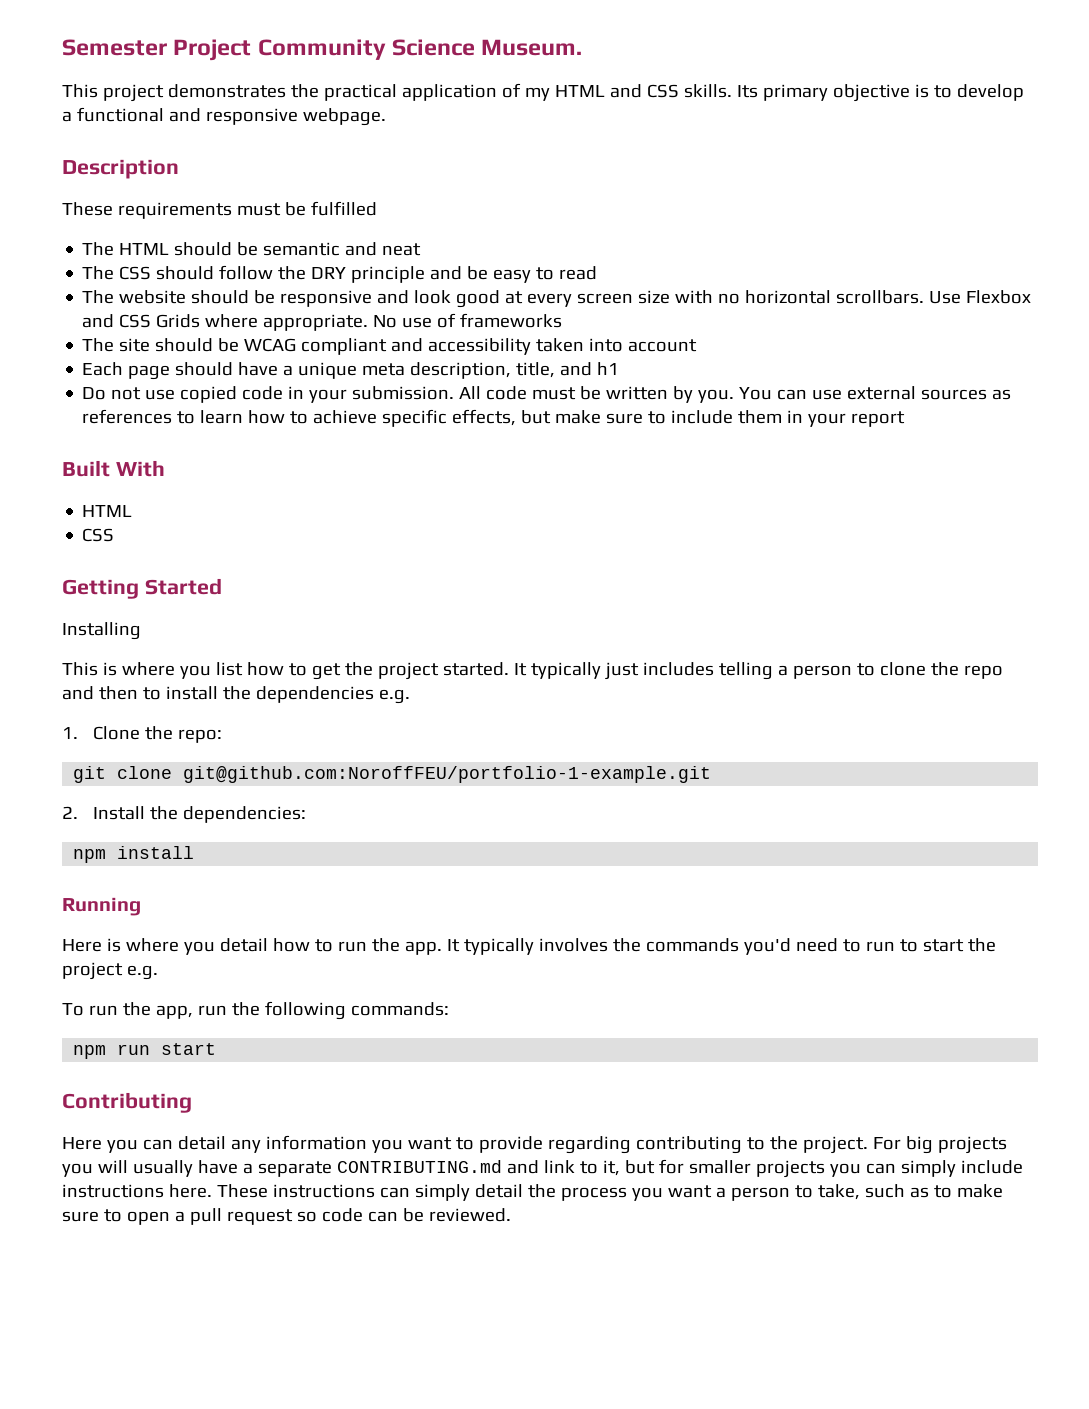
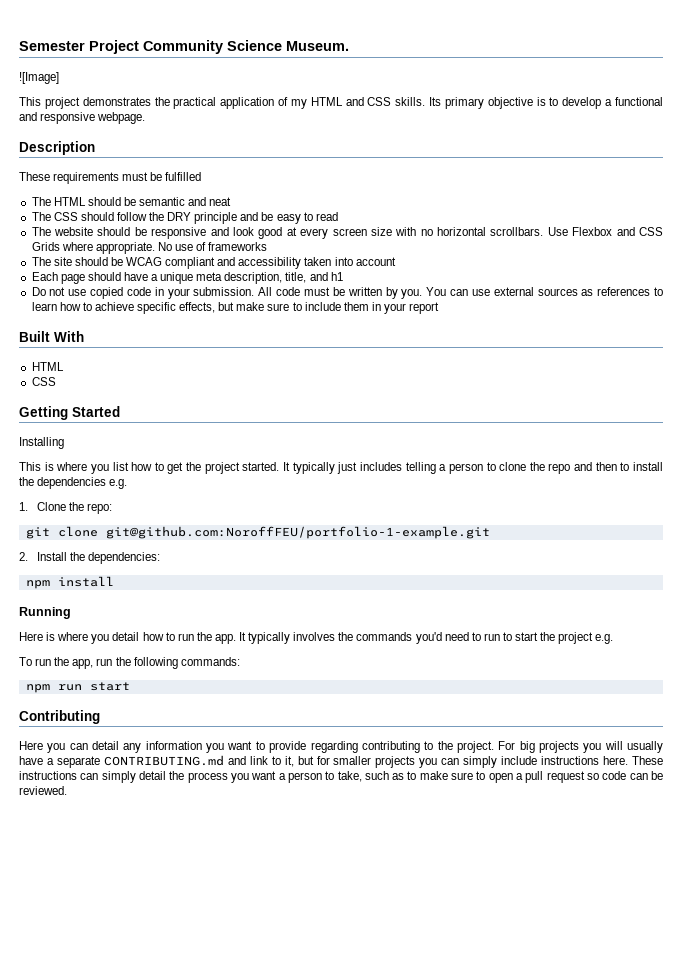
+ ![Image]

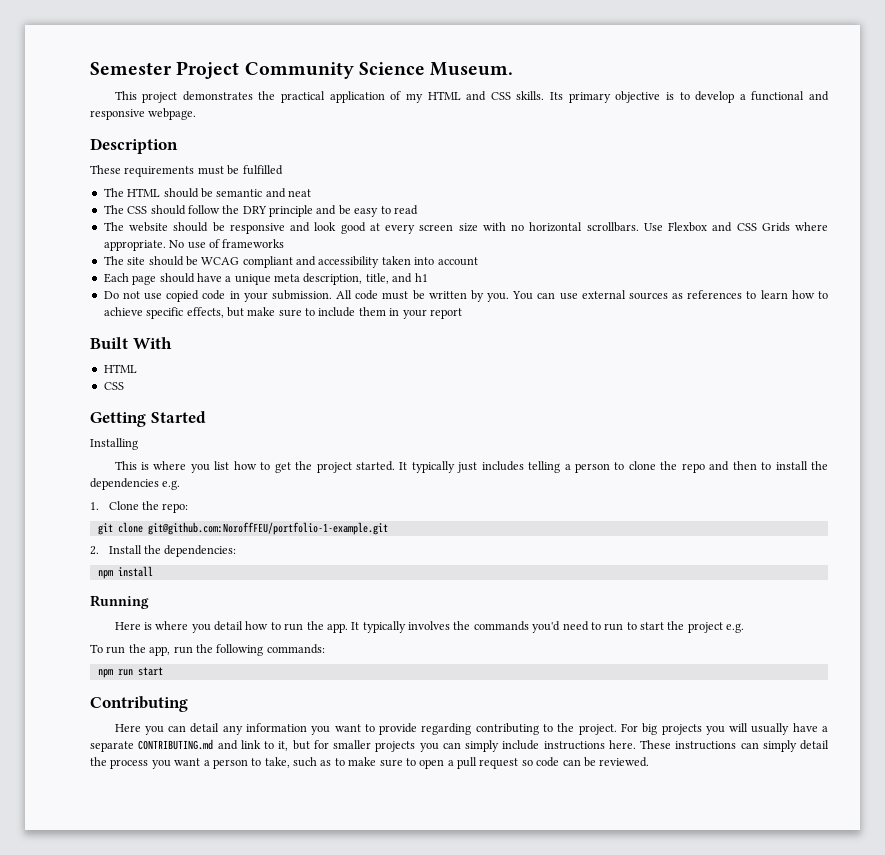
- ![Image]

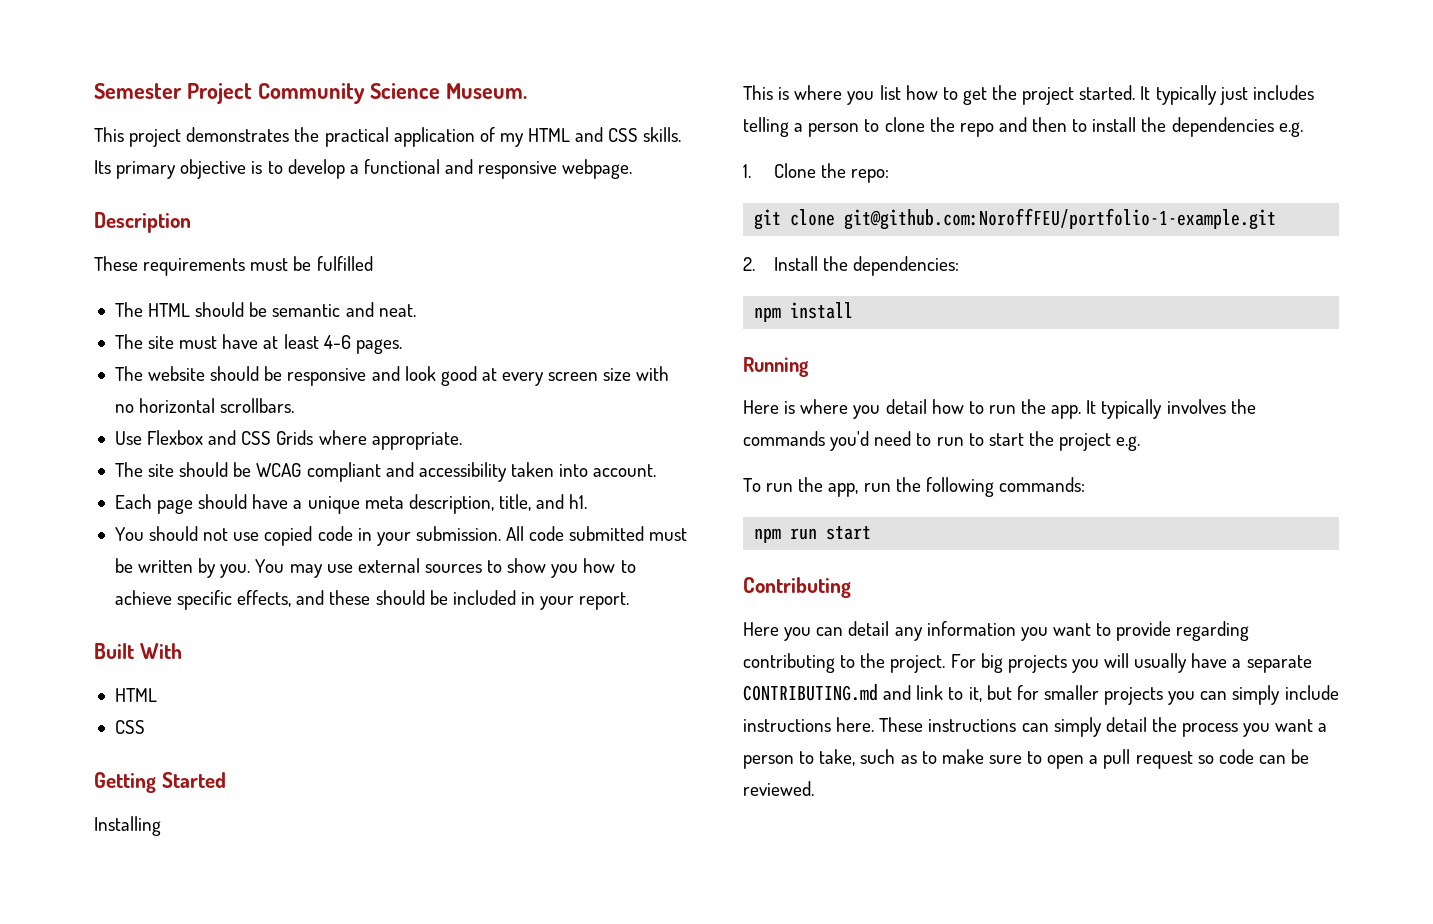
- The HTML should be semantic and neat
- The CSS should follow the DRY principle and be easy to read
+ The HTML should be semantic and neat.
+ The site must have at least 4-6 pages.
- The website should be responsive and look good at every screen size with no horizontal scrollbars. Use Flexbox and CSS Grids where appropriate. No use of frameworks
+ The website should be responsive and look good at every screen size with no horizontal scrollbars.
+ Use Flexbox and CSS Grids where appropriate.
- The site should be WCAG compliant and accessibility taken into account
+ The site should be WCAG compliant and accessibility taken into account.
- Each page should have a unique meta description, title, and h1
- Do not use copied code in your submission.
+ Each page should have a unique meta description, title, and h1.
+ You should not use copied code in your submission.
- All code must be written by you.
+ All code submitted must be written by you.
- You can use external sources as references to learn how to achieve specific effects, but make sure to include them in your report
+ You may use external sources to show you how to achieve specific effects, and these should be included in your report.

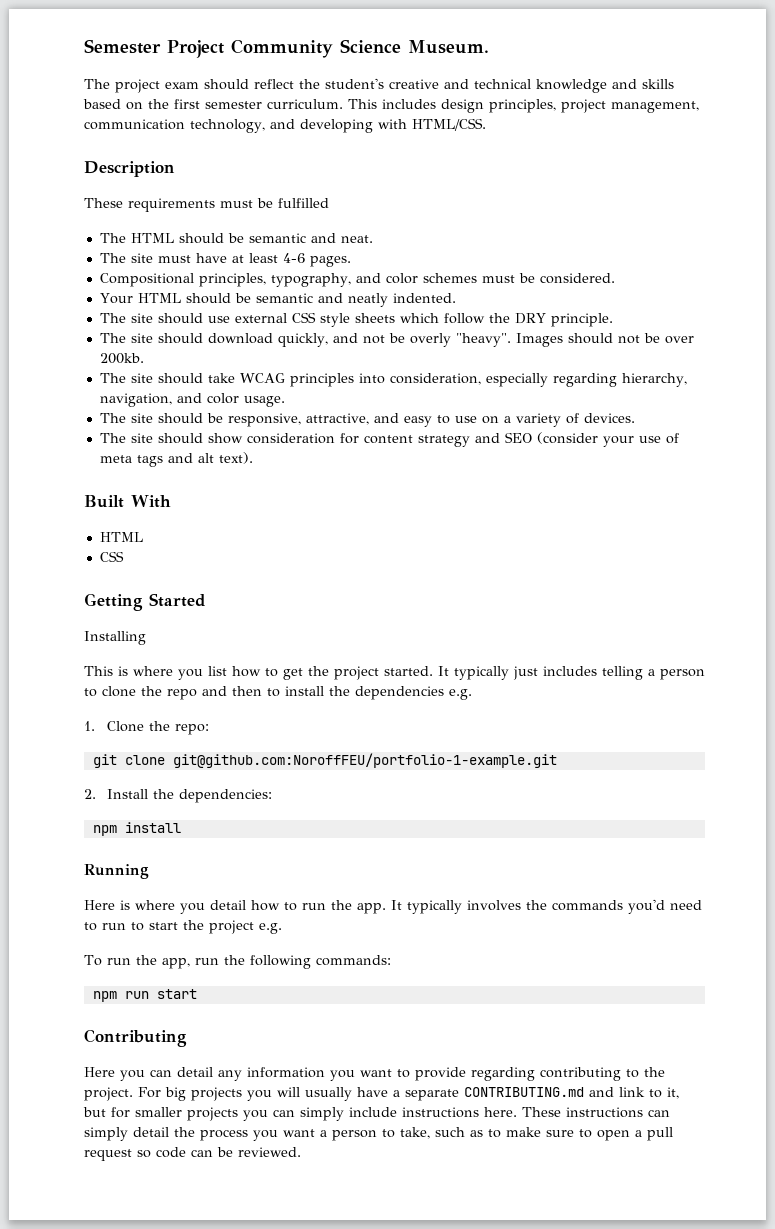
- This project demonstrates the practical application of my HTML and CSS skills. Its primary objective is to develop a functional and responsive webpage.
+ The project exam should reflect the student's creative and technical knowledge and skills based on the first semester curriculum. This includes design principles, project management, communication technology, and developing with HTML/CSS.
- The website should be responsive and look good at every screen size with no horizontal scrollbars.
- Use Flexbox and CSS Grids where appropriate.
- The site should be WCAG compliant and accessibility taken into account.
- Each page should have a unique meta description, title, and h1.
- You should not use copied code in your submission. All code submitted must be written by you. You may use external sources to show you how to achieve specific effects, and these should be included in your report.
+ Compositional principles, typography, and color schemes must be considered.
+ Your HTML should be semantic and neatly indented.
+ The site should use external CSS style sheets which follow the DRY principle.
+ The site should download quickly, and not be overly "heavy". Images should not be over 200kb.
+ The site should take WCAG principles into consideration, especially regarding hierarchy, navigation, and color usage.
+ The site should be responsive, attractive, and easy to use on a variety of devices.
+ The site should show consideration for content strategy and SEO (consider your use of meta tags and alt text).

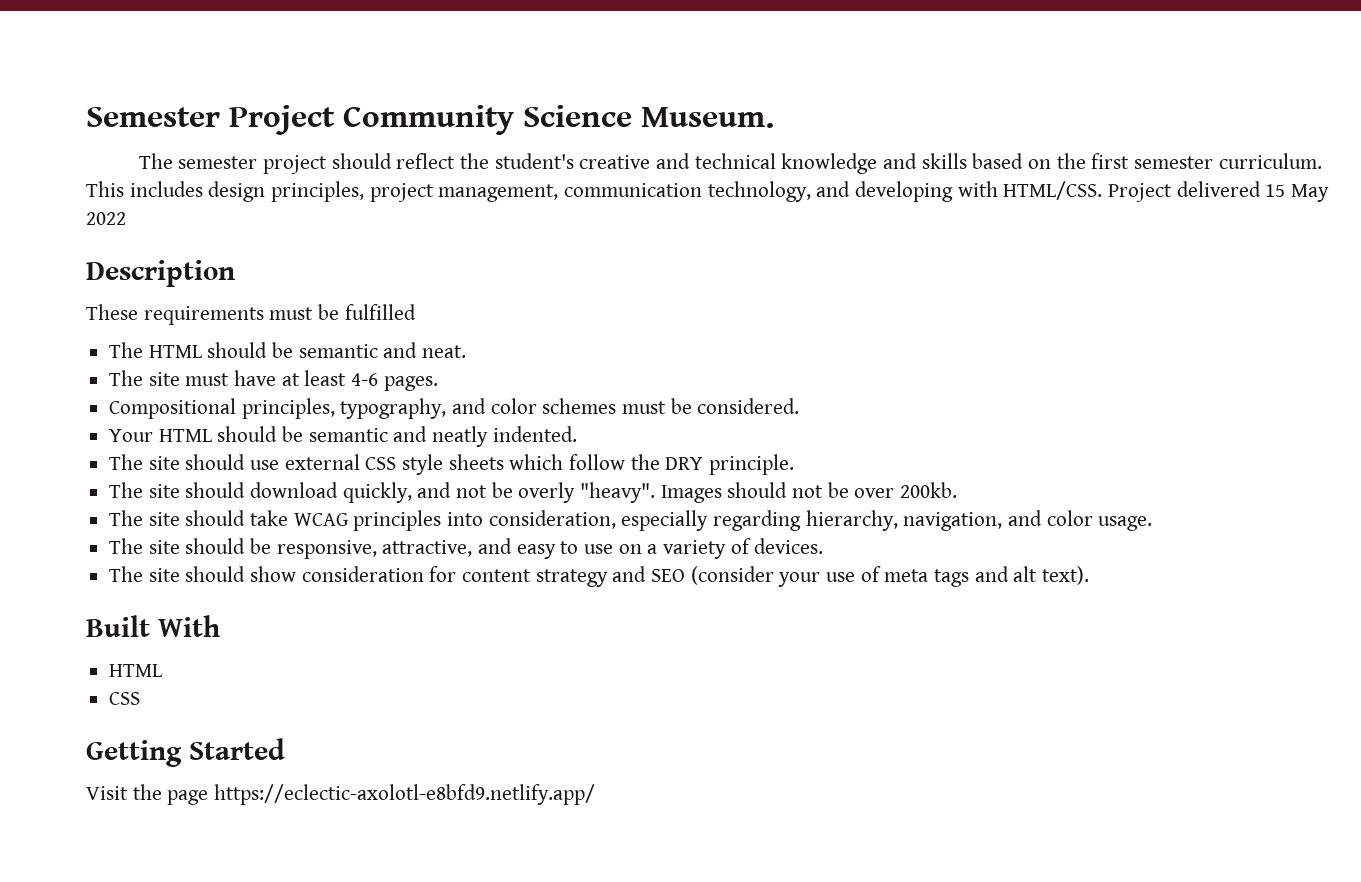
- The project exam should reflect the student's creative and technical knowledge and skills based on the first semester curriculum.
+ The semester project should reflect the student's creative and technical knowledge and skills based on the first semester curriculum.
+ Project delivered 15 May 2022
- Installing
- This is where you list how to get the project started. It typically just includes telling a person to clone the repo and then to install the dependencies e.g.
- 1. Clone the repo:
- git clone git@github.com:NoroffFEU/portfolio-1-example.git
- 2. Install the dependencies:
- npm install
- Running
- Here is where you detail how to run the app. It typically involves the commands you'd need to run to start the project e.g.
- To run the app, run the following commands:
- npm run start
- Contributing
- Here you can detail any information you want to provide regarding contributing to the project. For big projects you will usually have a separate CONTRIBUTING.md and link to it, but for smaller projects you can simply include instructions here. These instructions can simply detail the process you want a person to take, such as to make sure to open a pull request so code can be reviewed.
+ Visit the page https://eclectic-axolotl-e8bfd9.netlify.app/

